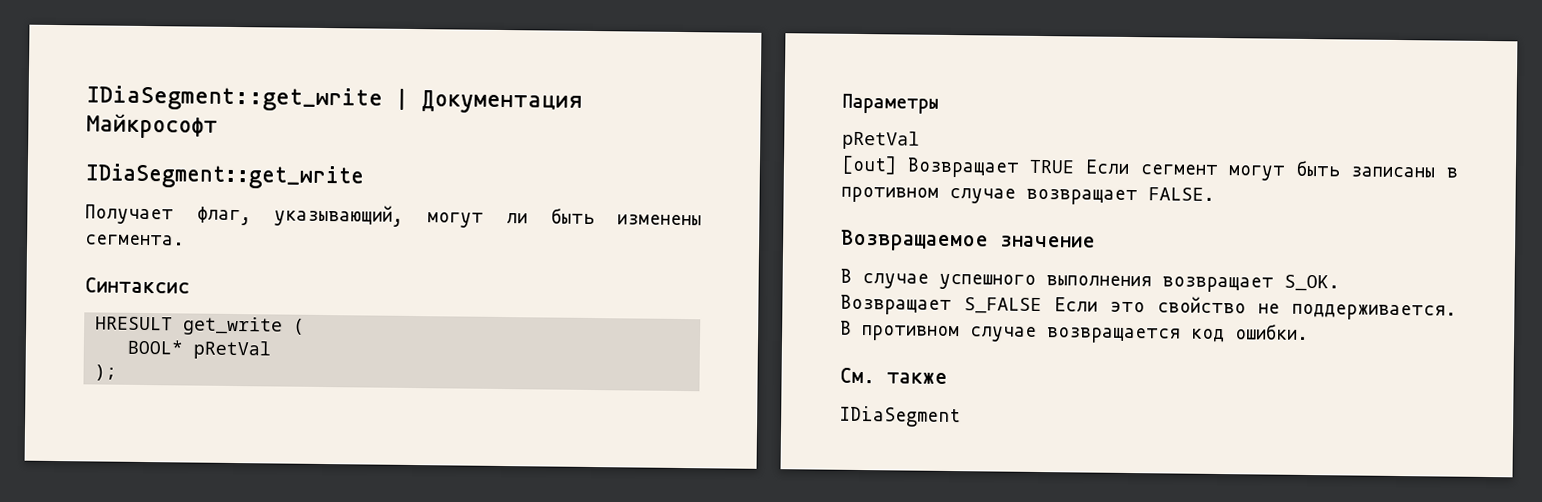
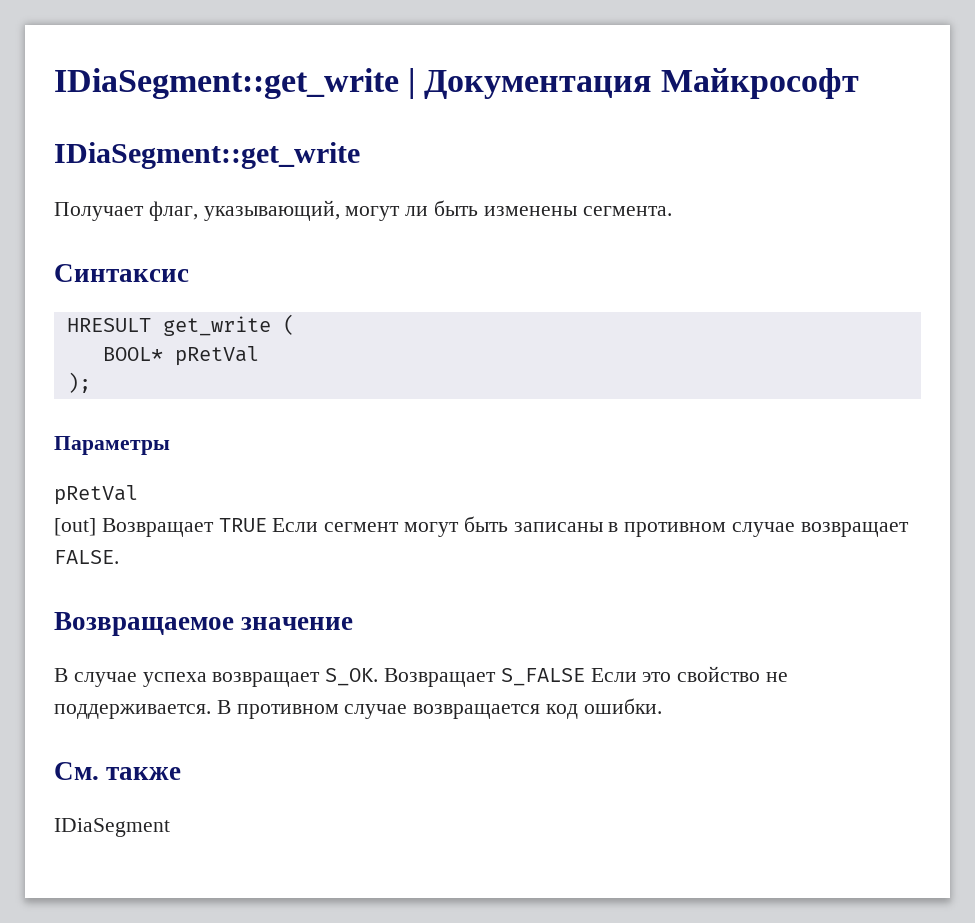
- В случае успешного выполнения возвращает S_OK.
+ В случае успеха возвращает S_OK.

